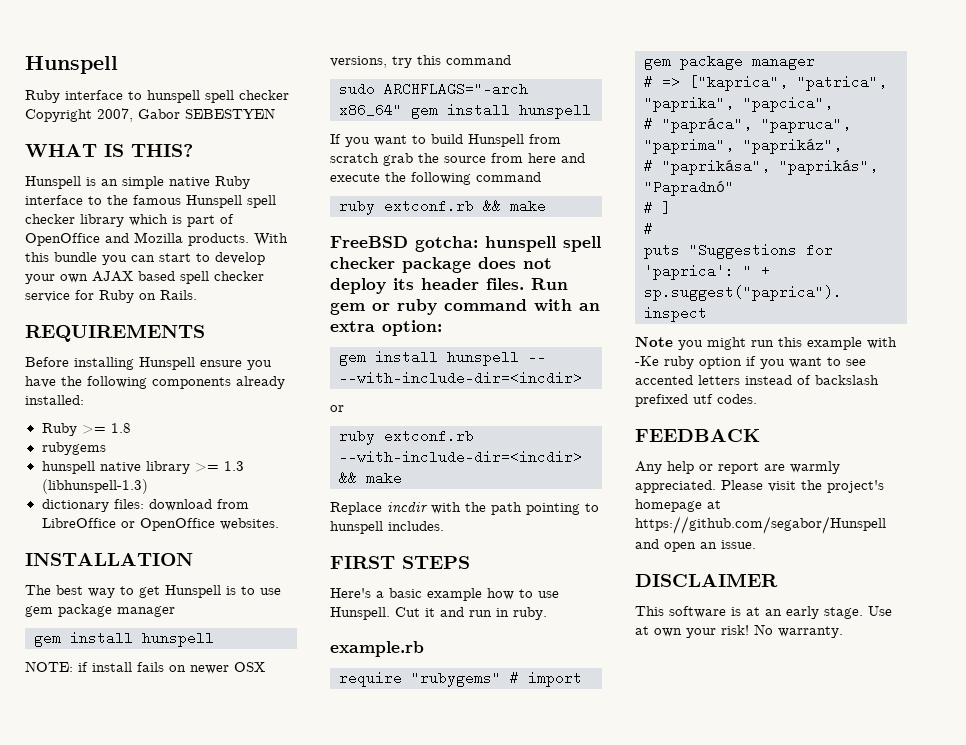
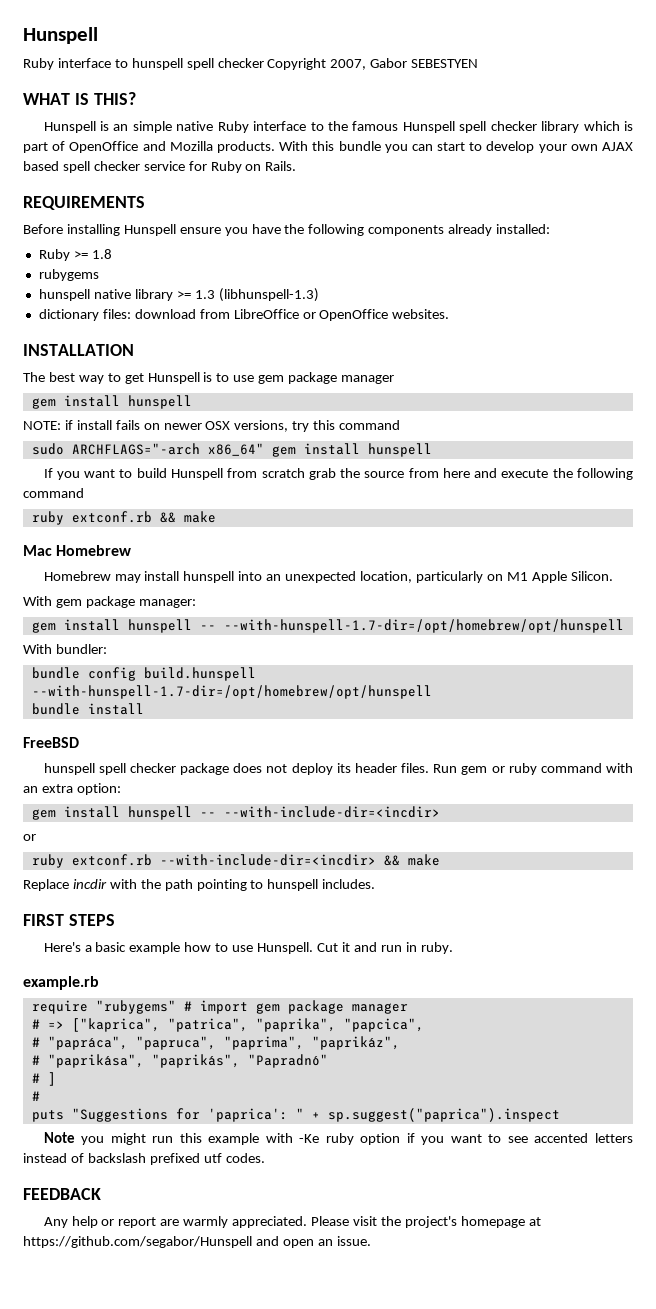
+ Mac Homebrew
+ Homebrew may install hunspell into an unexpected location, particularly on M1 Apple Silicon.
+ With gem package manager:
+ gem install hunspell -- --with-hunspell-1.7-dir=/opt/homebrew/opt/hunspell
+ With bundler:
+ bundle config build.hunspell --with-hunspell-1.7-dir=/opt/homebrew/opt/hunspell
+ bundle install
- FreeBSD gotcha: hunspell spell checker package does not deploy its header files.
+ FreeBSD
+ hunspell spell checker package does not deploy its header files.
- DISCLAIMER
- This software is at an early stage. Use at own your risk! No warranty.

